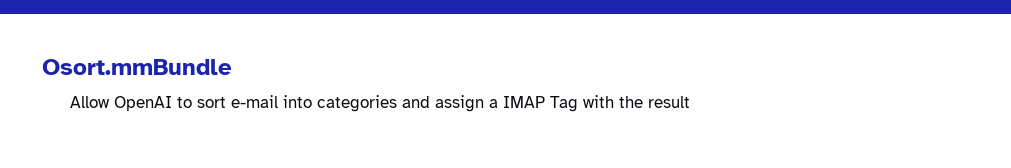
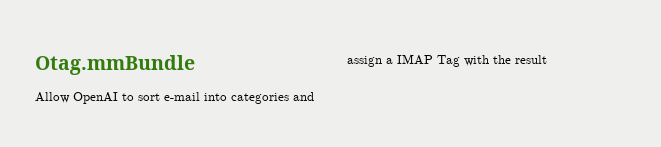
- Osort.mmBundle
+ Otag.mmBundle

